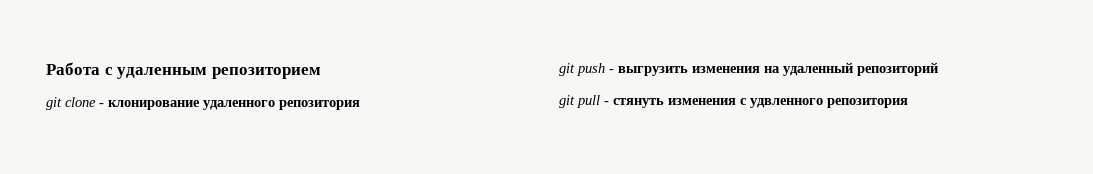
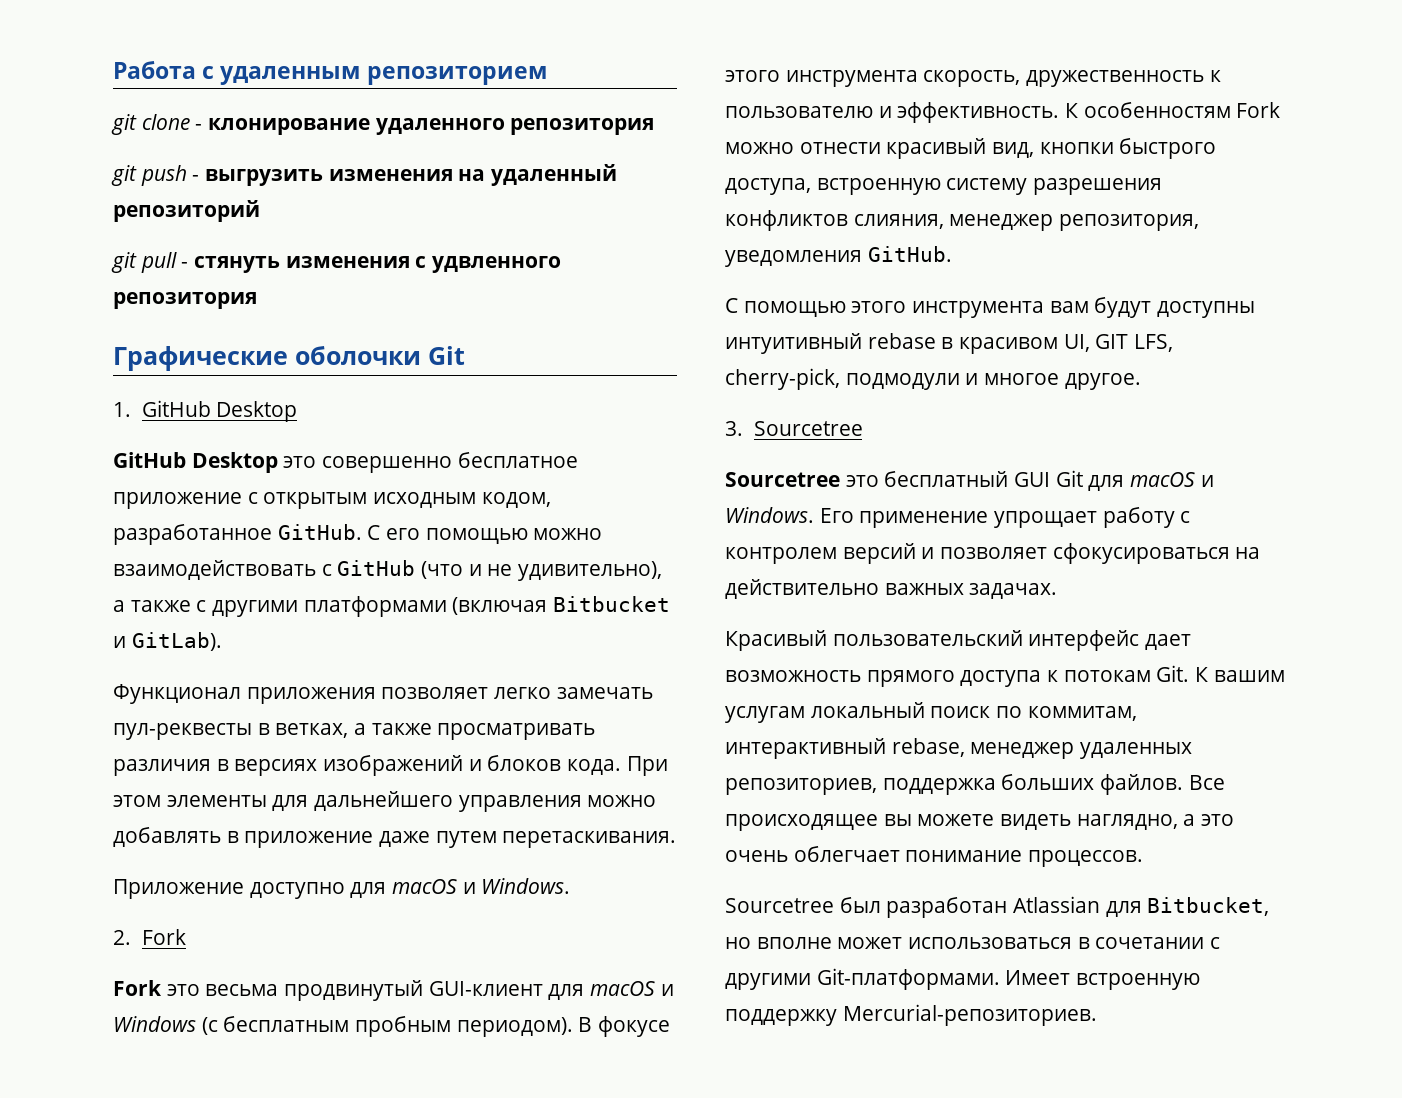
+ Графические оболочки Git
+ 1. GitHub Desktop
+ GitHub Desktop это совершенно бесплатное приложение с открытым исходным кодом, разработанное GitHub. С его помощью можно взаимодействовать с GitHub (что и не удивительно), а также с другими платформами (включая Bitbucket и GitLab).
+ Функционал приложения позволяет легко замечать пул-реквесты в ветках, а также просматривать различия в версиях изображений и блоков кода. При этом элементы для дальнейшего управления можно добавлять в приложение даже путем перетаскивания.
+ Приложение доступно для macOS и Windows.
+ 2. Fork
+ Fork это весьма продвинутый GUI-клиент для macOS и Windows (с бесплатным пробным периодом). В фокусе этого инструмента скорость, дружественность к пользователю и эффективность. К особенностям Fork можно отнести красивый вид, кнопки быстрого доступа, встроенную систему разрешения конфликтов слияния, менеджер репозитория, уведомления GitHub.
+ С помощью этого инструмента вам будут доступны интуитивный rebase в красивом UI, GIT LFS, cherry-pick, подмодули и многое другое.
+ 3. Sourcetree
+ Sourcetree это бесплатный GUI Git для macOS и Windows. Его применение упрощает работу с контролем версий и позволяет сфокусироваться на действительно важных задачах.
+ Красивый пользовательский интерфейс дает возможность прямого доступа к потокам Git. К вашим услугам локальный поиск по коммитам, интерактивный rebase, менеджер удаленных репозиториев, поддержка больших файлов. Все происходящее вы можете видеть наглядно, а это очень облегчает понимание процессов.
+ Sourcetree был разработан Atlassian для Bitbucket, но вполне может использоваться в сочетании с другими Git-платформами. Имеет встроенную поддержку Mercurial-репозиториев.

